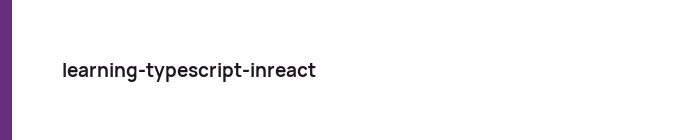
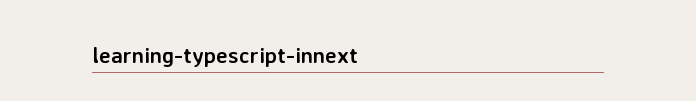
- learning-typescript-inreact
+ learning-typescript-innext

